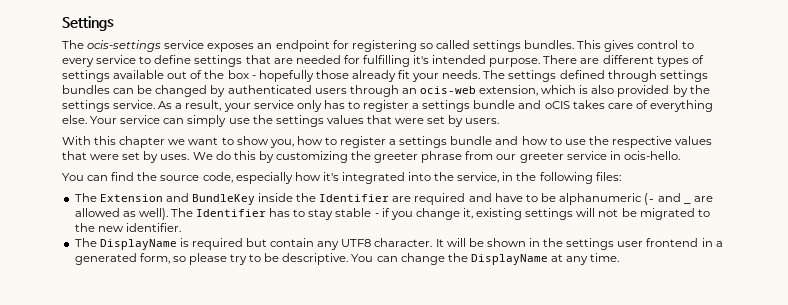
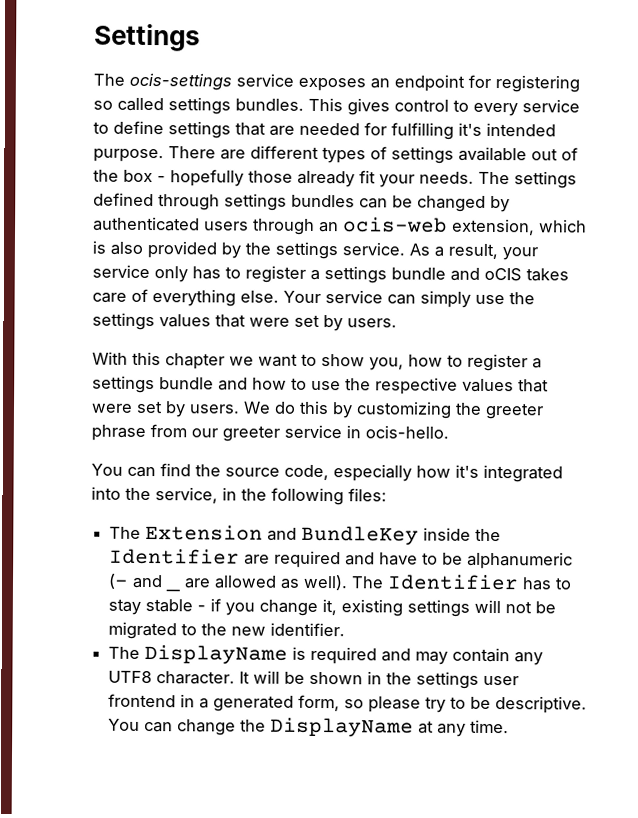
- With this chapter we want to show you, how to register a settings bundle and how to use the respective values that were set by uses.
+ With this chapter we want to show you, how to register a settings bundle and how to use the respective values that were set by users.
- The DisplayName is required but contain any UTF8 character.
+ The DisplayName is required and may contain any UTF8 character.

